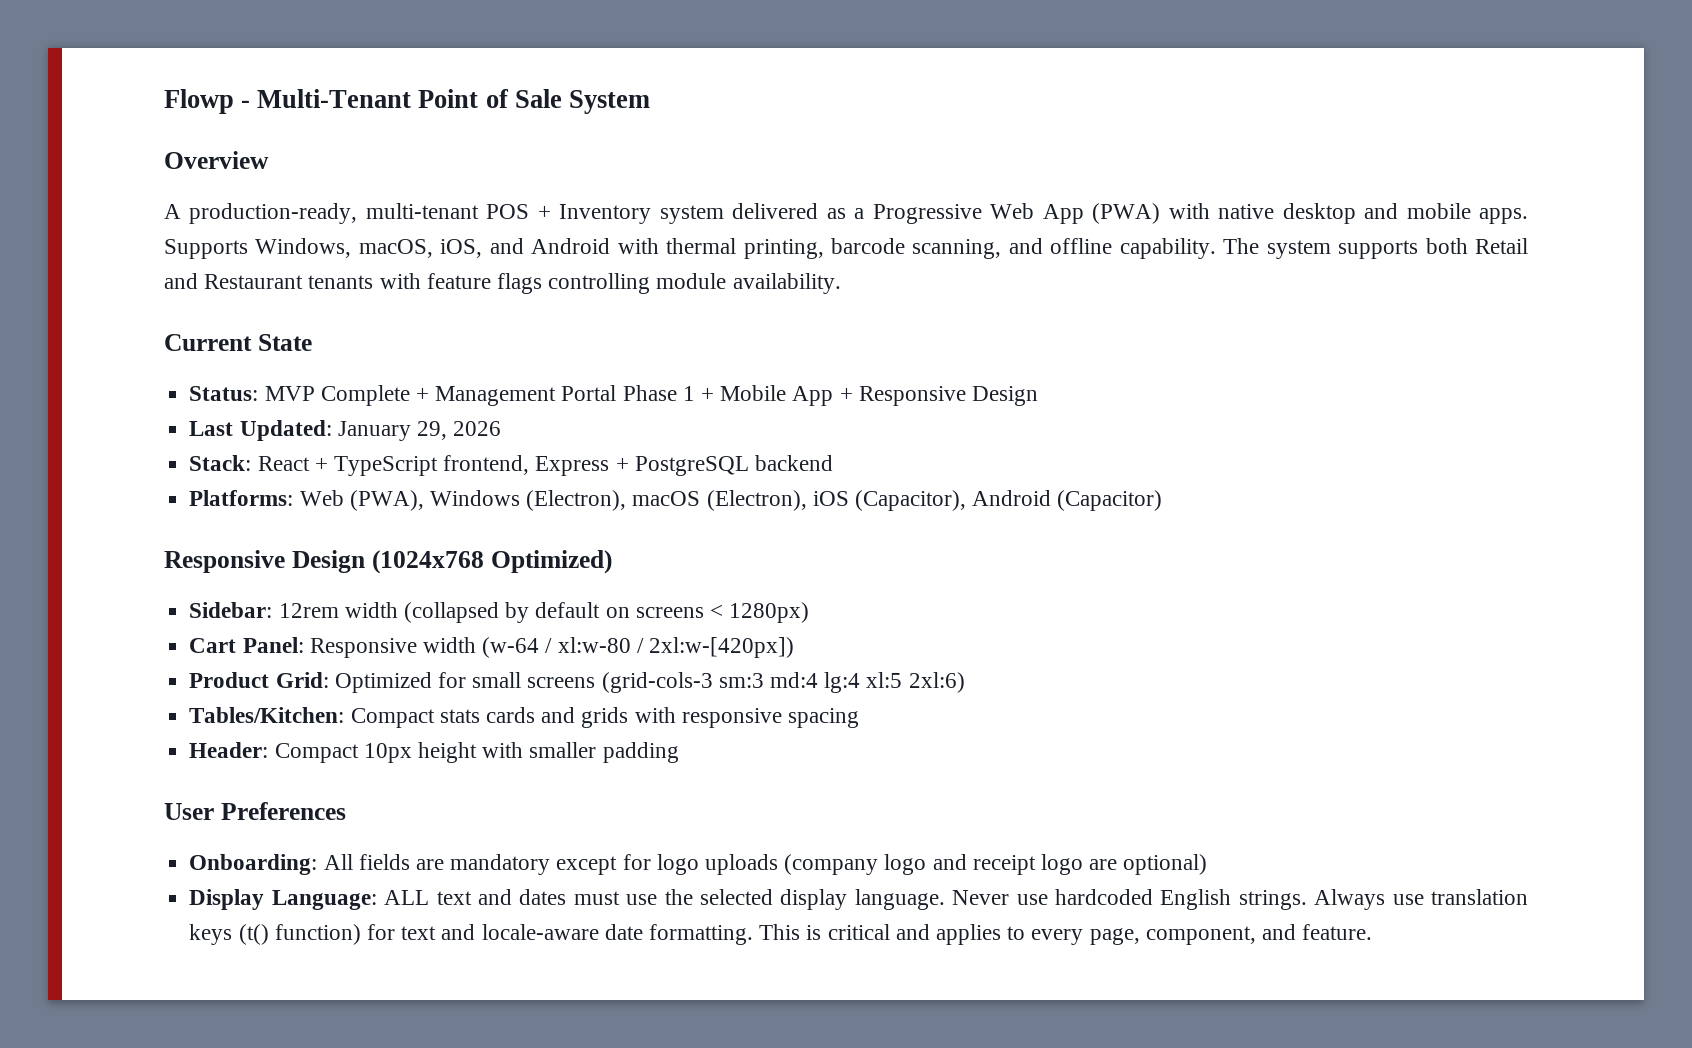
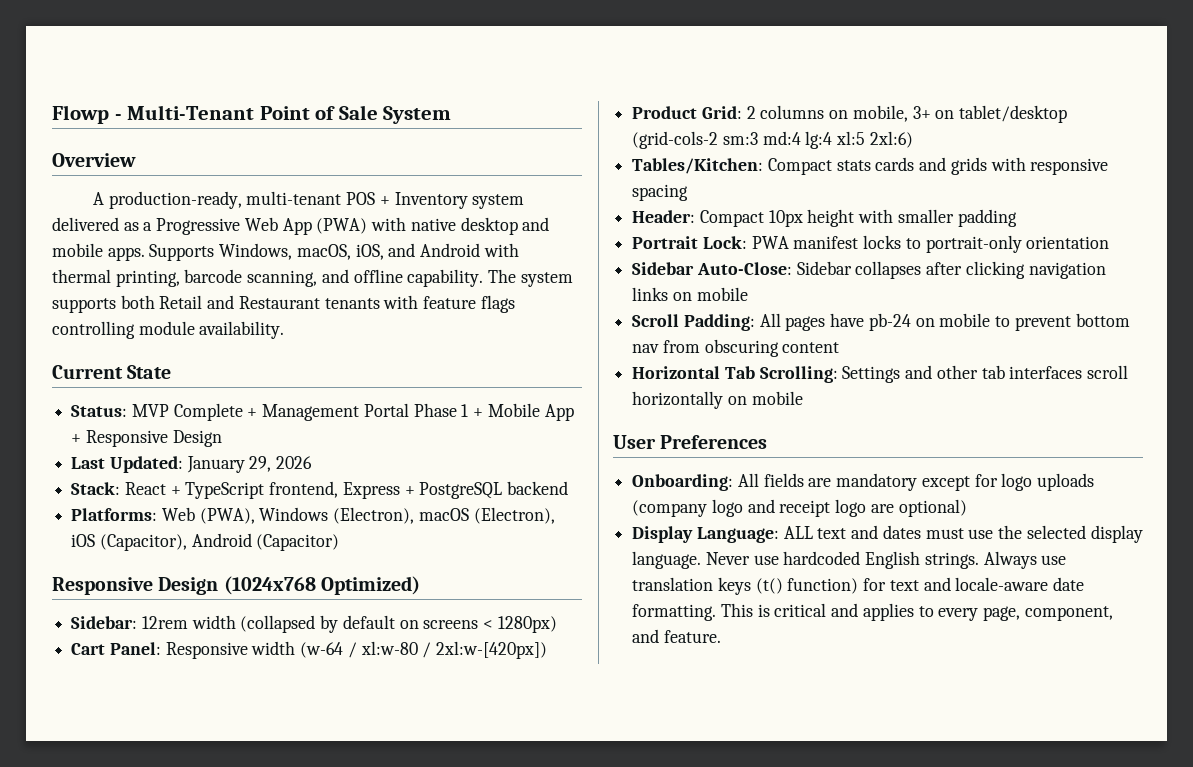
- Product Grid: Optimized for small screens (grid-cols-3 sm:3 md:4 lg:4 xl:5 2xl:6)
+ Product Grid: 2 columns on mobile, 3+ on tablet/desktop (grid-cols-2 sm:3 md:4 lg:4 xl:5 2xl:6)
+ Portrait Lock: PWA manifest locks to portrait-only orientation
+ Sidebar Auto-Close: Sidebar collapses after clicking navigation links on mobile
+ Scroll Padding: All pages have pb-24 on mobile to prevent bottom nav from obscuring content
+ Horizontal Tab Scrolling: Settings and other tab interfaces scroll horizontally on mobile

